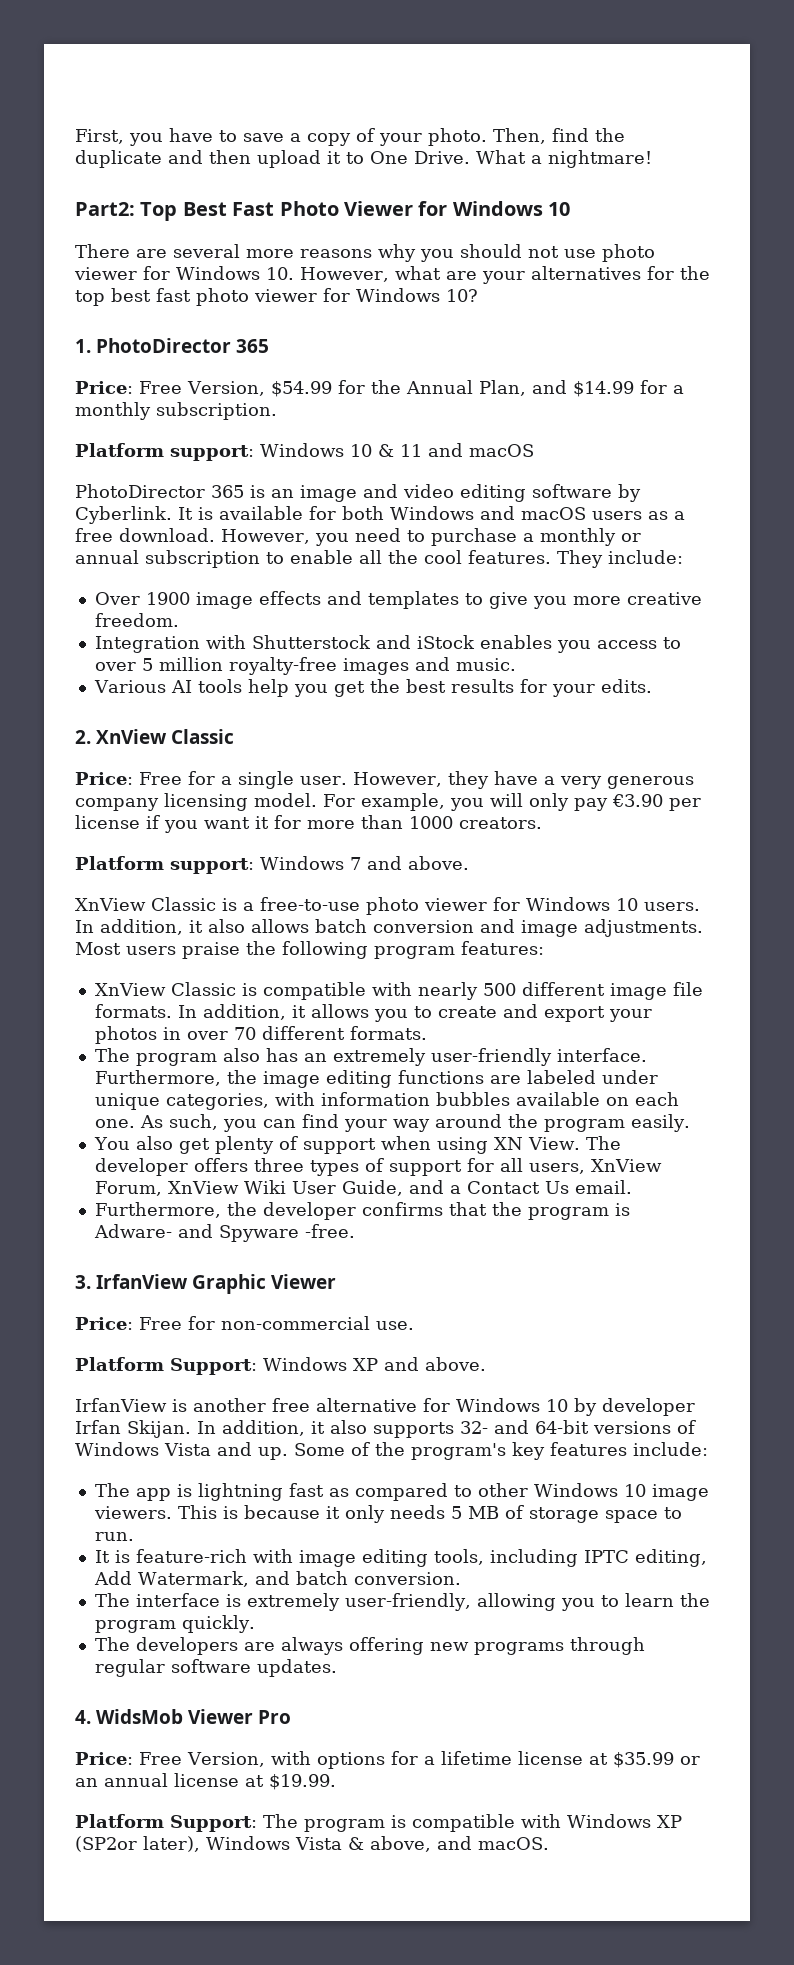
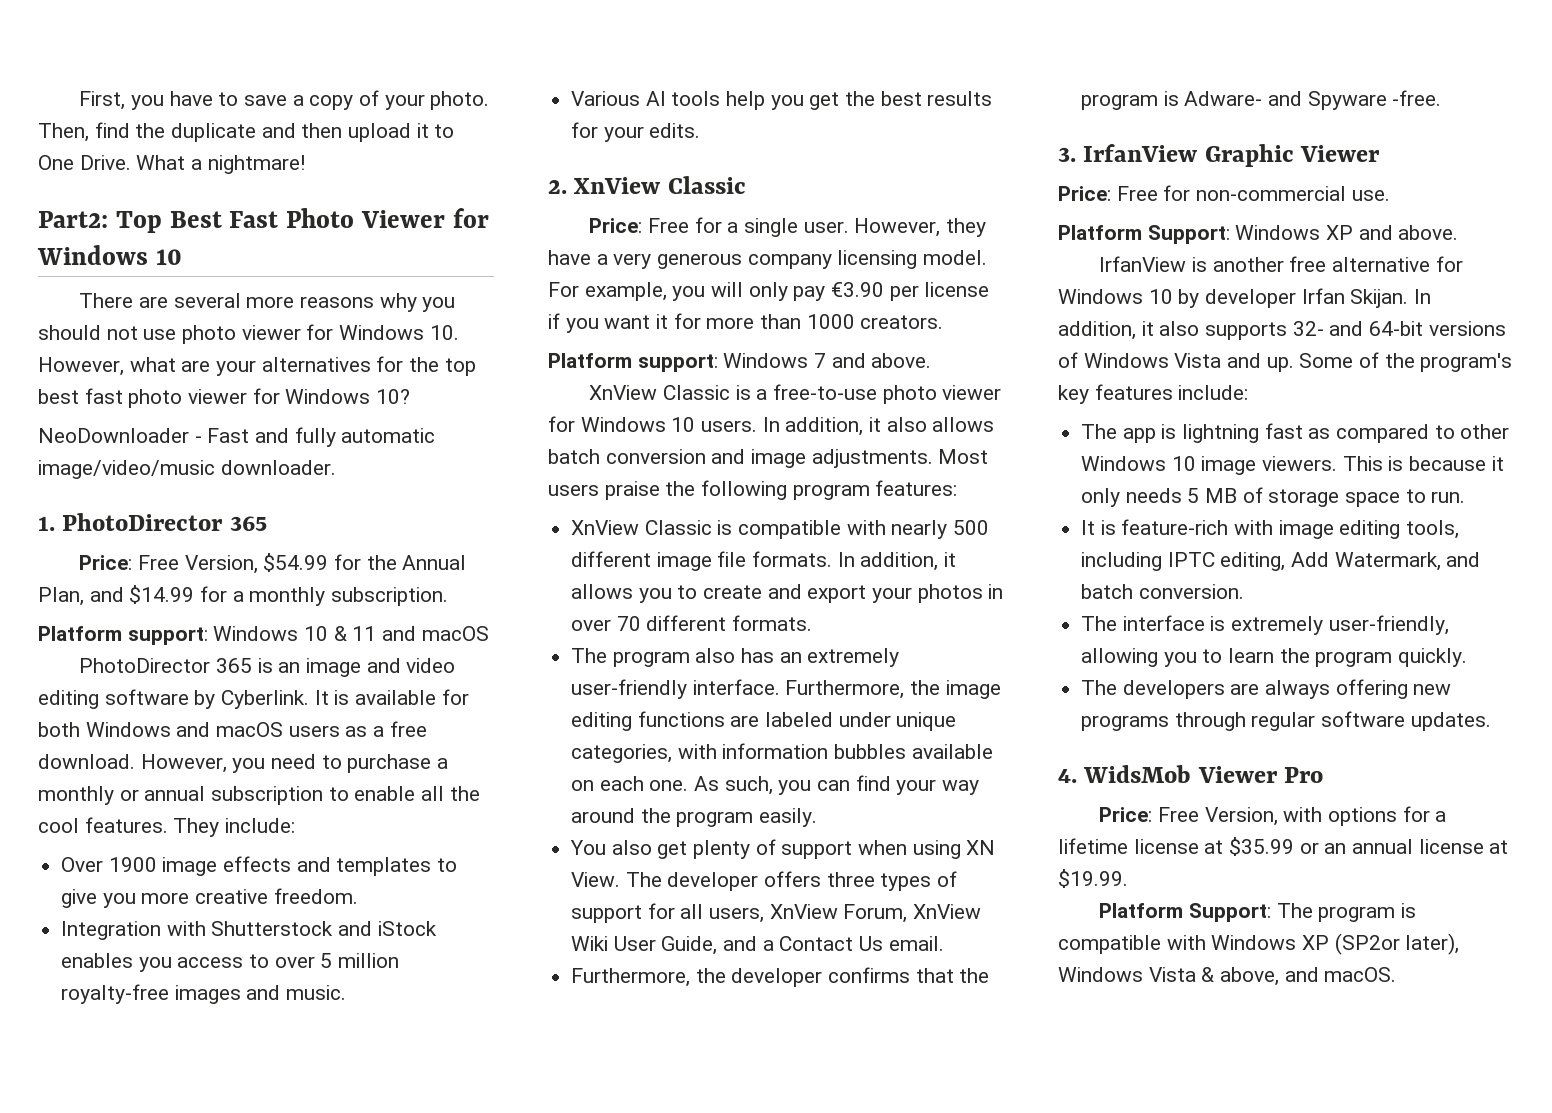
+ NeoDownloader - Fast and fully automatic image/video/music downloader.

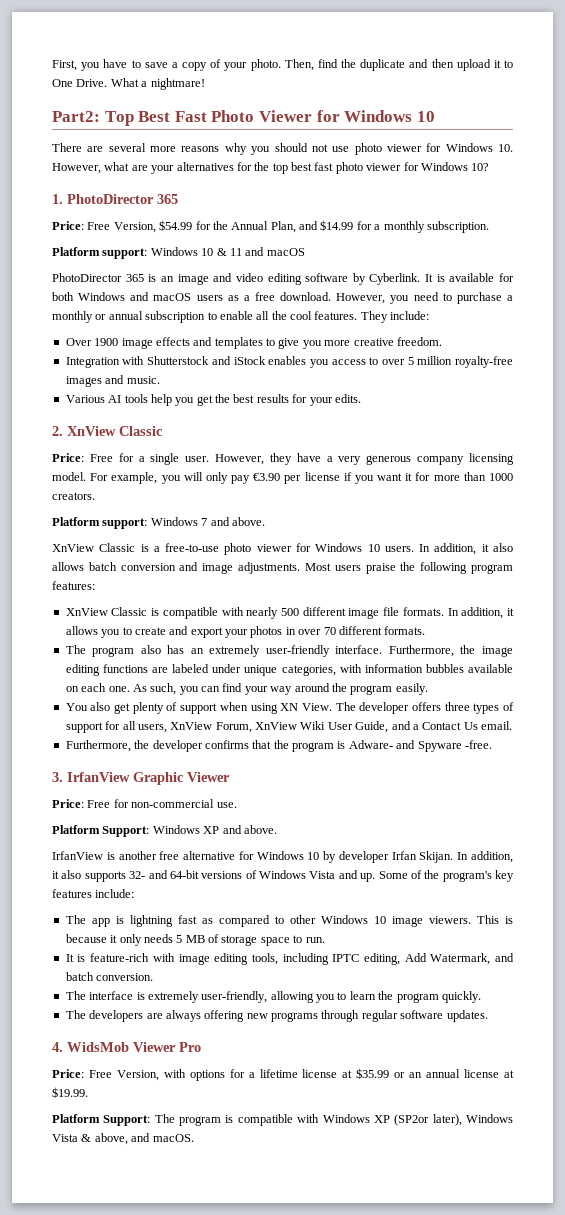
- NeoDownloader - Fast and fully automatic image/video/music downloader.

